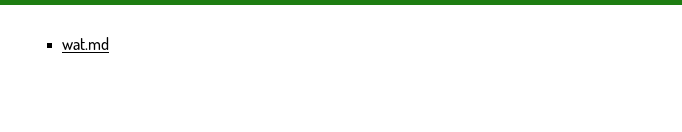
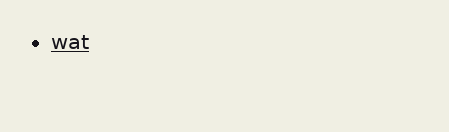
- wat.md
+ wat

